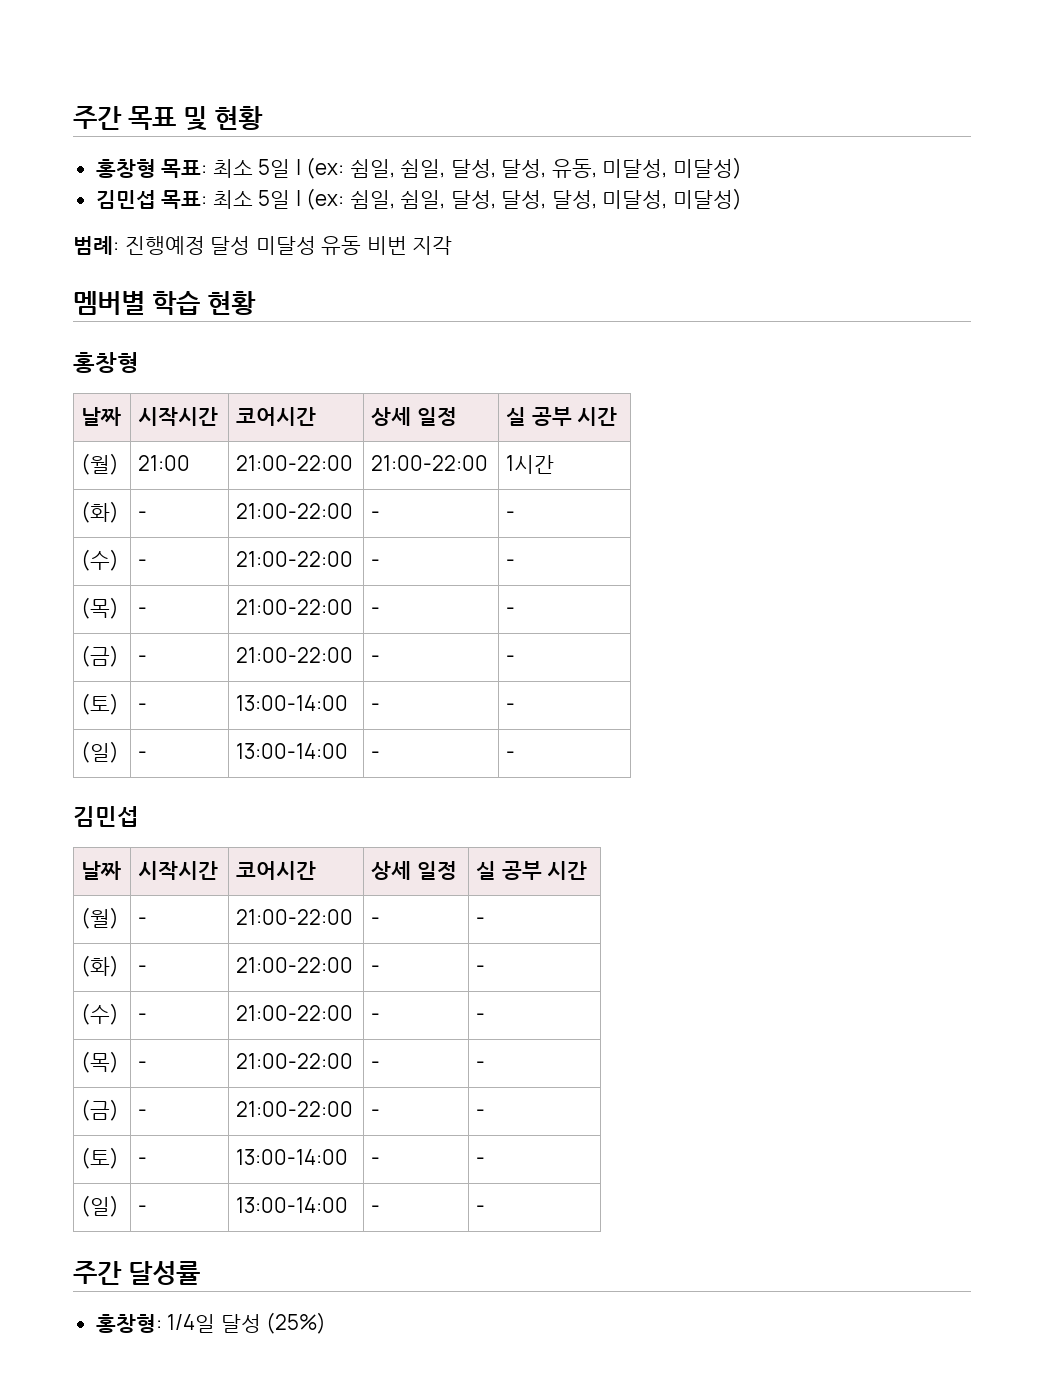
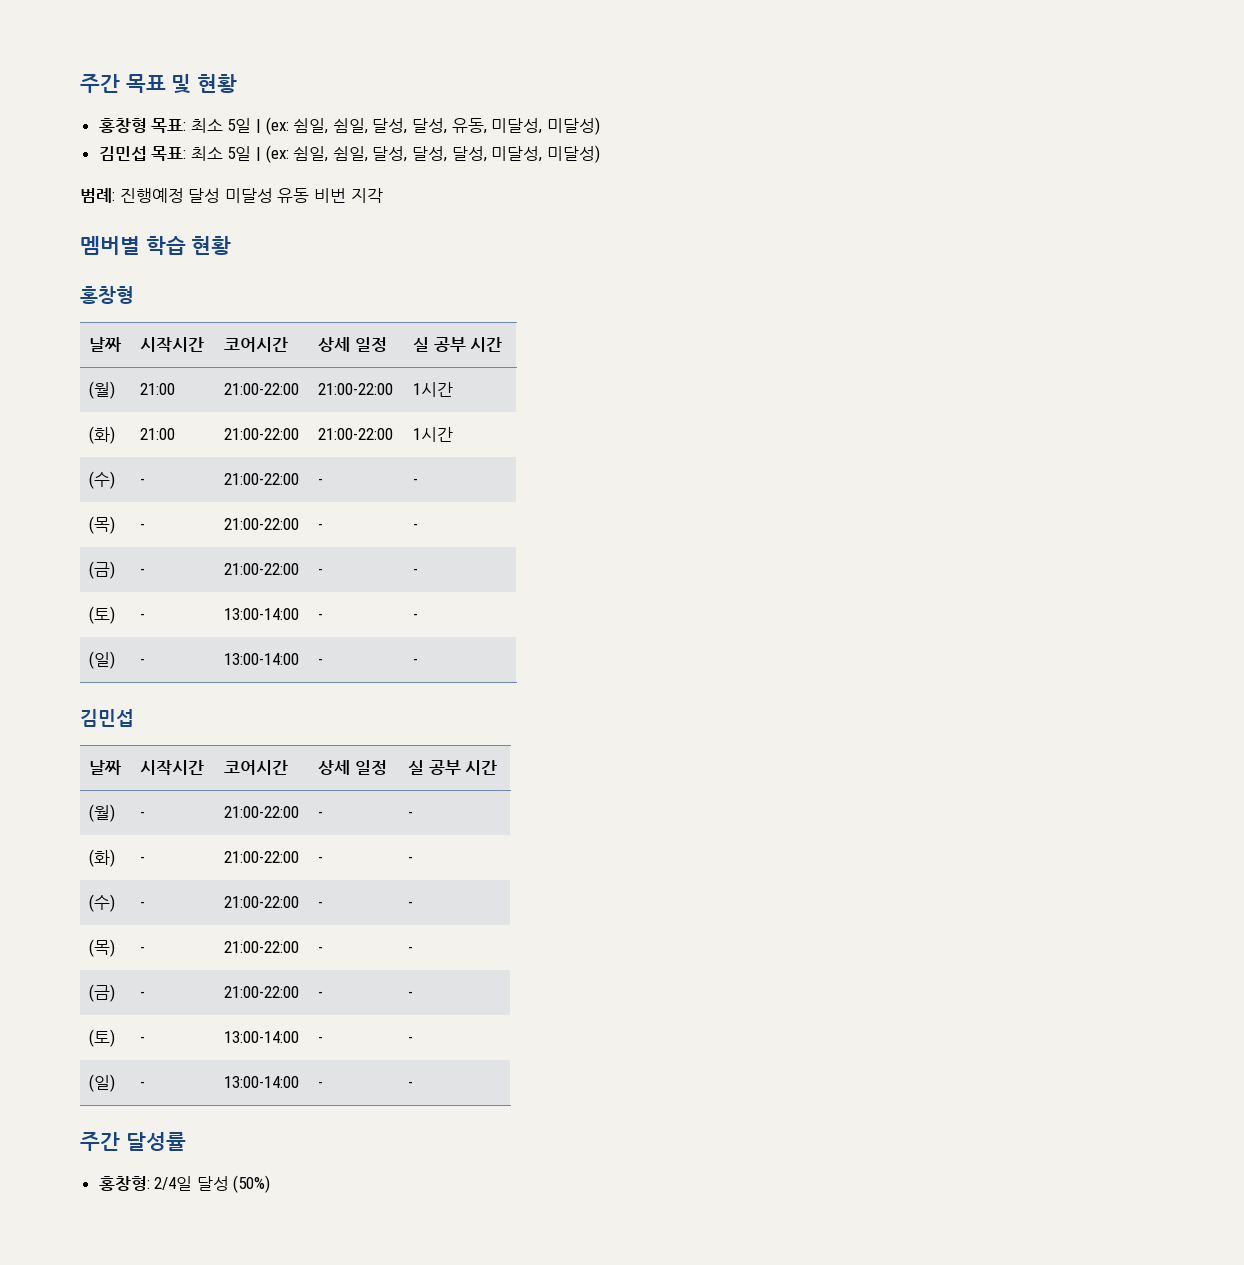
  (월) | 21:00 | 21:00-22:00 | 21:00-22:00 | 1시간
- (화) | - | 21:00-22:00 | - | -
+ (화) | 21:00 | 21:00-22:00 | 21:00-22:00 | 1시간
- 홍창형: 1/4일 달성 (25%)
+ 홍창형: 2/4일 달성 (50%)

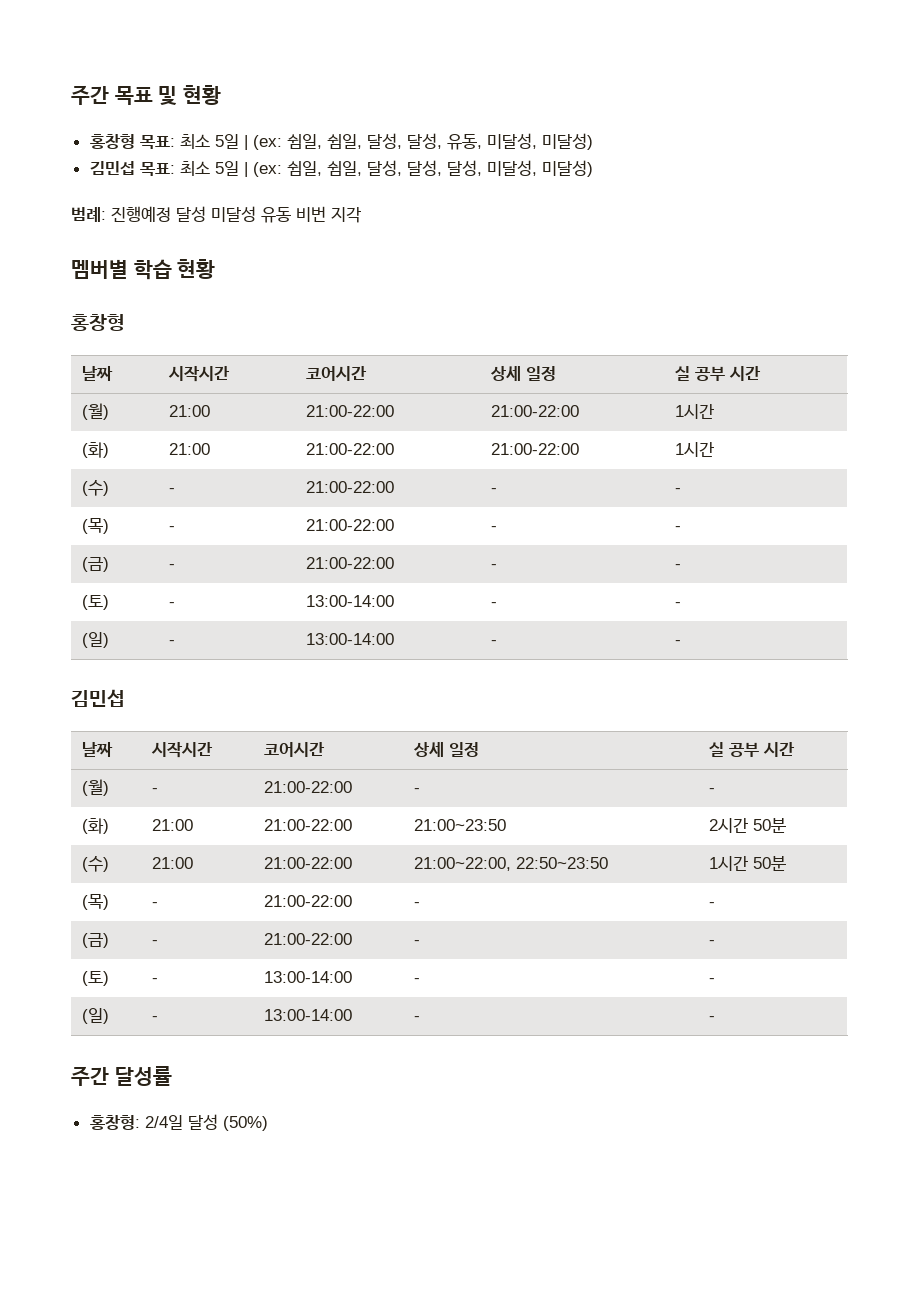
- (화) | - | 21:00-22:00 | - | -
- (수) | - | 21:00-22:00 | - | -
+ (화) | 21:00 | 21:00-22:00 | 21:00~23:50 | 2시간 50분
+ (수) | 21:00 | 21:00-22:00 | 21:00~22:00, 22:50~23:50 | 1시간 50분

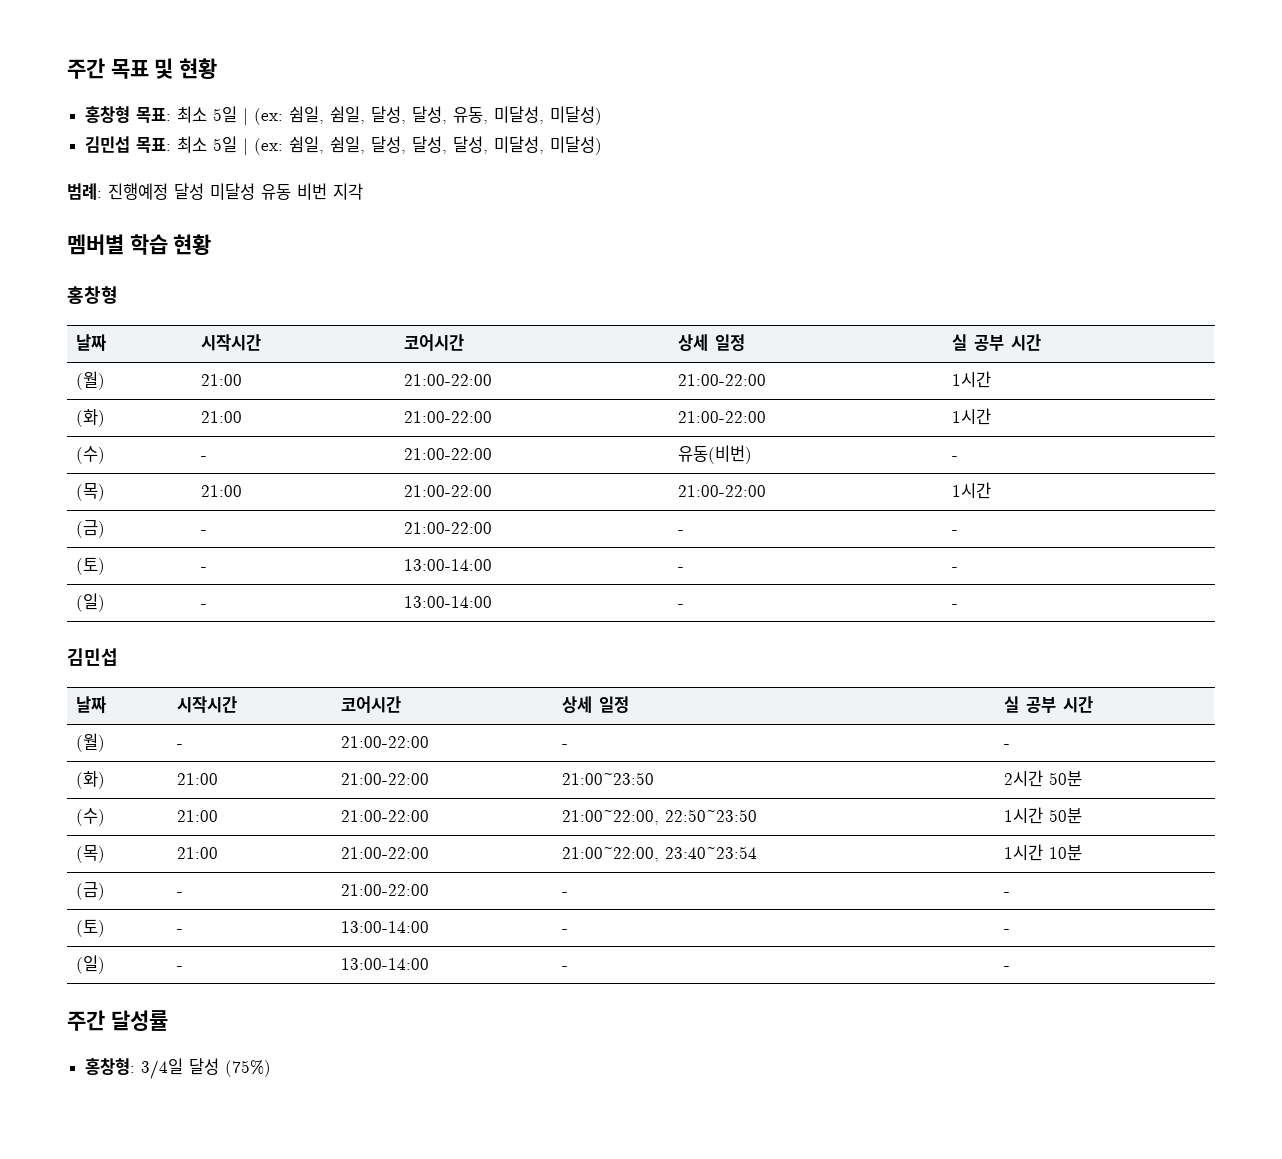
- (수) | - | 21:00-22:00 | - | -
- (목) | - | 21:00-22:00 | - | -
+ (수) | - | 21:00-22:00 | 유동(비번) | -
+ (목) | 21:00 | 21:00-22:00 | 21:00-22:00 | 1시간
  (수) | 21:00 | 21:00-22:00 | 21:00~22:00, 22:50~23:50 | 1시간 50분
- (목) | - | 21:00-22:00 | - | -
+ (목) | 21:00 | 21:00-22:00 | 21:00~22:00, 23:40~23:54 | 1시간 10분
- 홍창형: 2/4일 달성 (50%)
+ 홍창형: 3/4일 달성 (75%)

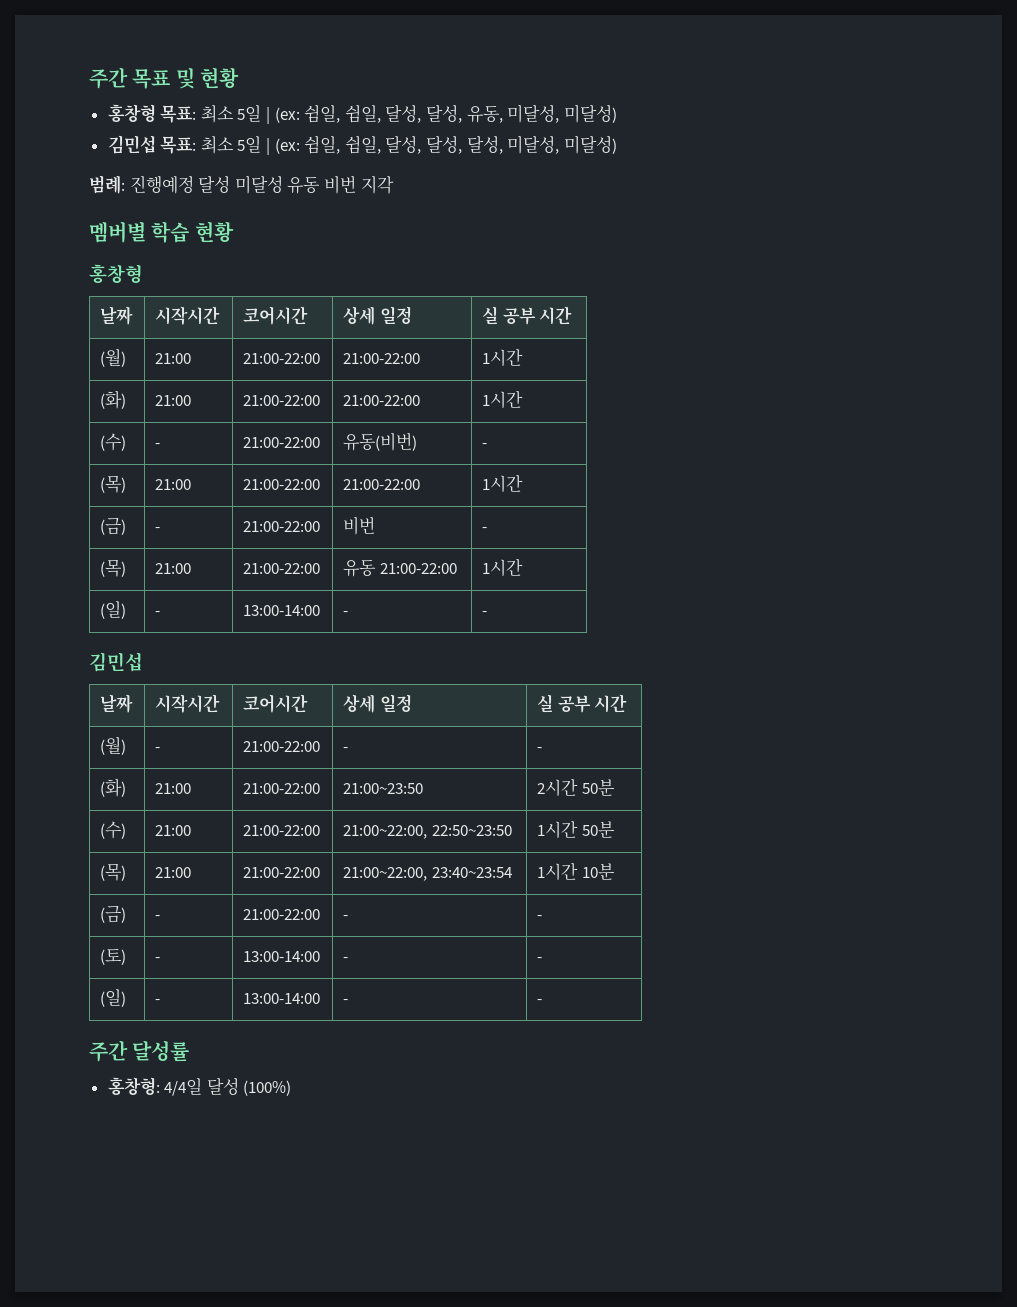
  (목) | 21:00 | 21:00-22:00 | 21:00-22:00 | 1시간
- (금) | - | 21:00-22:00 | - | -
- (토) | - | 13:00-14:00 | - | -
+ (금) | - | 21:00-22:00 | 비번 | -
+ (목) | 21:00 | 21:00-22:00 | 유동 21:00-22:00 | 1시간
- 홍창형: 3/4일 달성 (75%)
+ 홍창형: 4/4일 달성 (100%)

